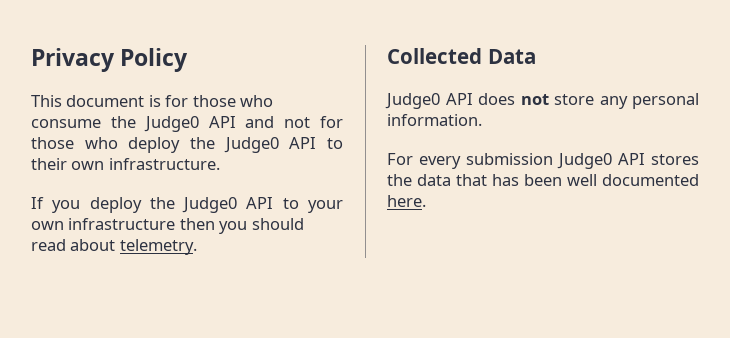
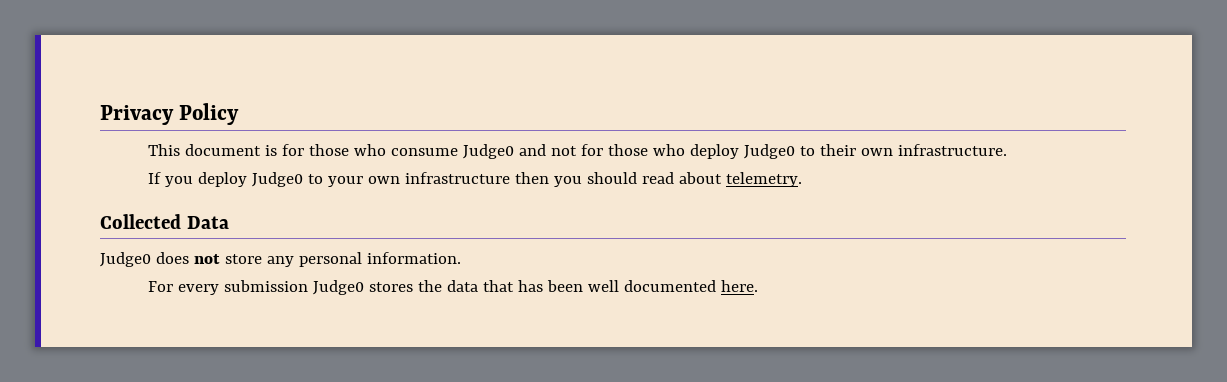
- This document is for those who consume the Judge0 API and not for those who deploy the Judge0 API to their own infrastructure.
+ This document is for those who consume Judge0 and not for those who deploy Judge0 to their own infrastructure.
- If you deploy the Judge0 API to your own infrastructure then you should read about telemetry.
+ If you deploy Judge0 to your own infrastructure then you should read about telemetry.
- Judge0 API does not store any personal information.
+ Judge0 does not store any personal information.
- For every submission Judge0 API stores the data that has been well documented here.
+ For every submission Judge0 stores the data that has been well documented here.

